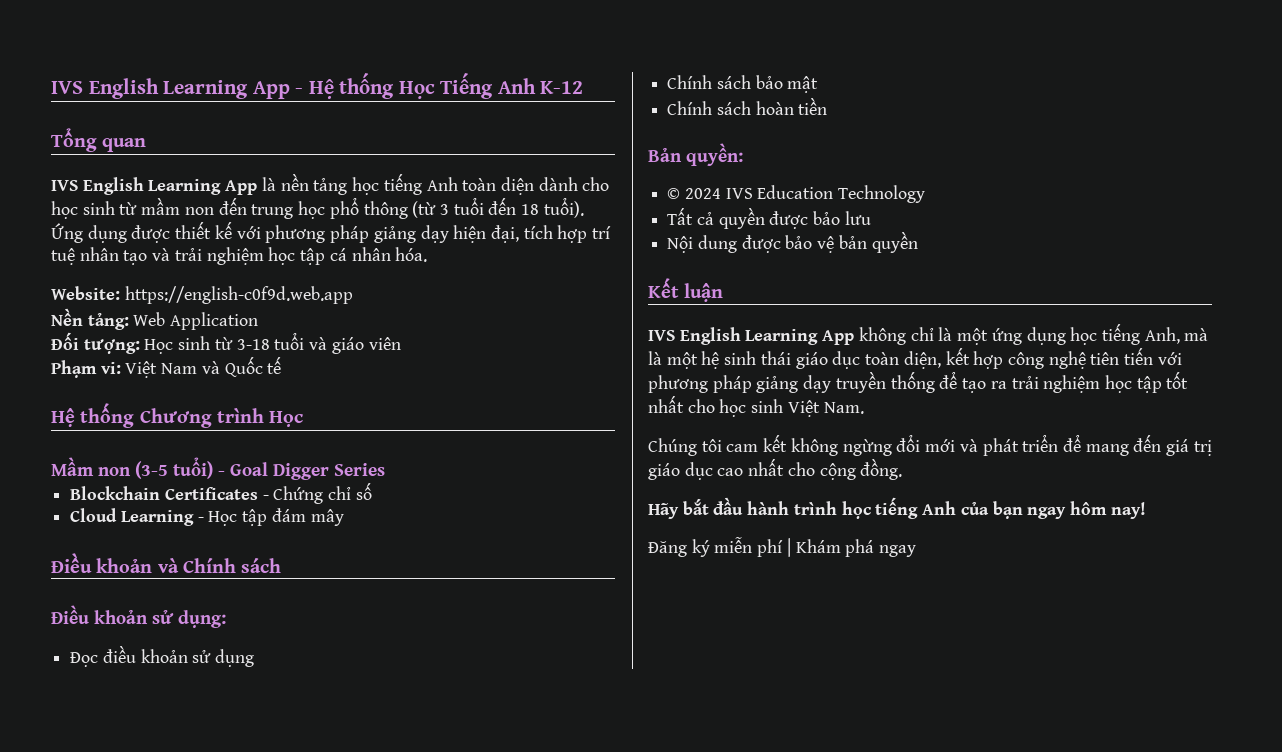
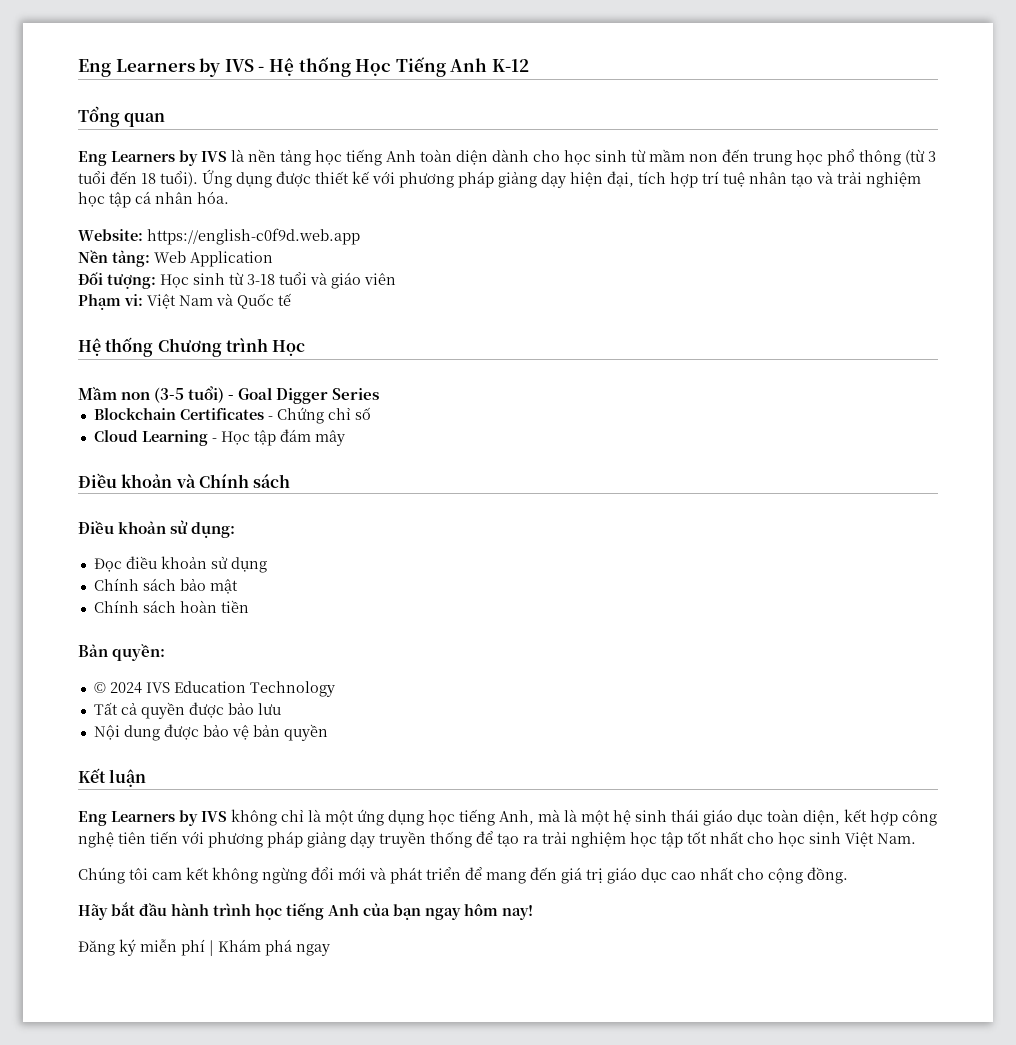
- IVS English Learning App - Hệ thống Học Tiếng Anh K-12
+ Eng Learners by IVS - Hệ thống Học Tiếng Anh K-12
- IVS English Learning App là nền tảng học tiếng Anh toàn diện dành cho học sinh từ mầm non đến trung học phổ thông (từ 3 tuổi đến 18 tuổi).
+ Eng Learners by IVS là nền tảng học tiếng Anh toàn diện dành cho học sinh từ mầm non đến trung học phổ thông (từ 3 tuổi đến 18 tuổi).
- IVS English Learning App không chỉ là một ứng dụng học tiếng Anh, mà là một hệ sinh thái giáo dục toàn diện, kết hợp công nghệ tiên tiến với phương pháp giảng dạy truyền thống để tạo ra trải nghiệm học tập tốt nhất cho học sinh Việt Nam.
+ Eng Learners by IVS không chỉ là một ứng dụng học tiếng Anh, mà là một hệ sinh thái giáo dục toàn diện, kết hợp công nghệ tiên tiến với phương pháp giảng dạy truyền thống để tạo ra trải nghiệm học tập tốt nhất cho học sinh Việt Nam.

